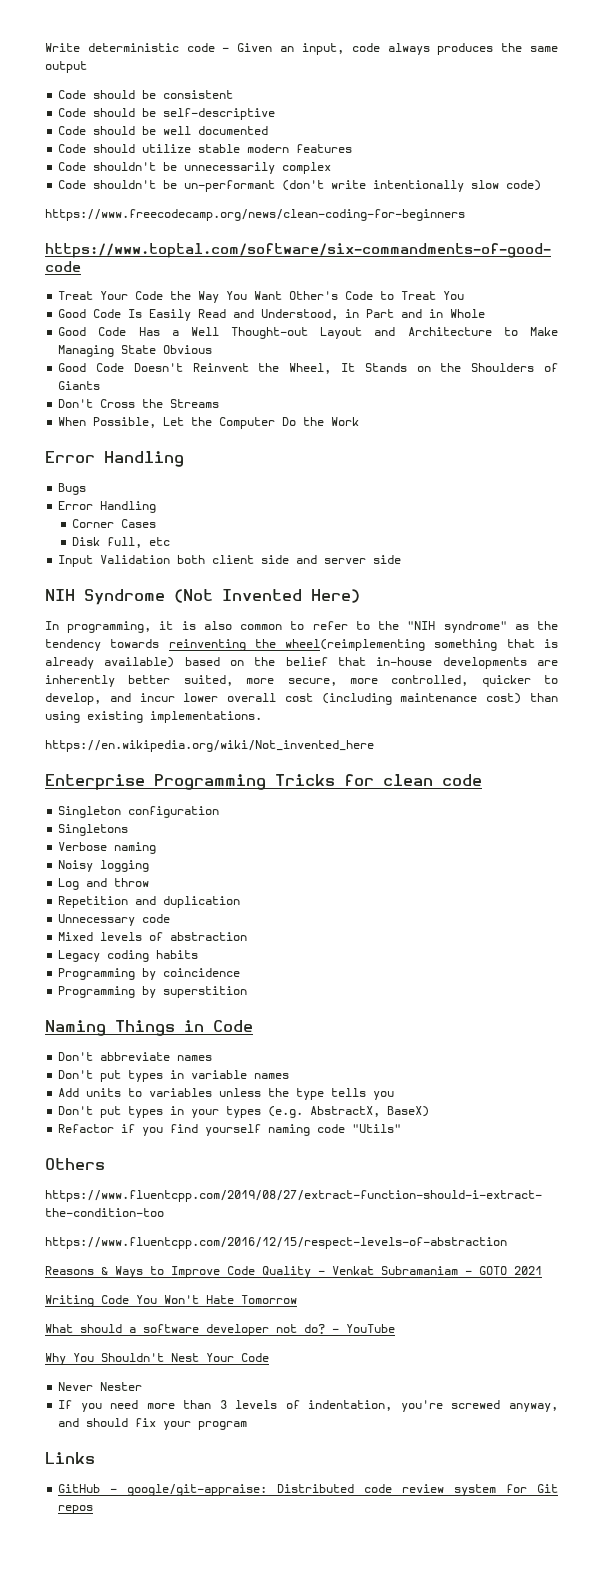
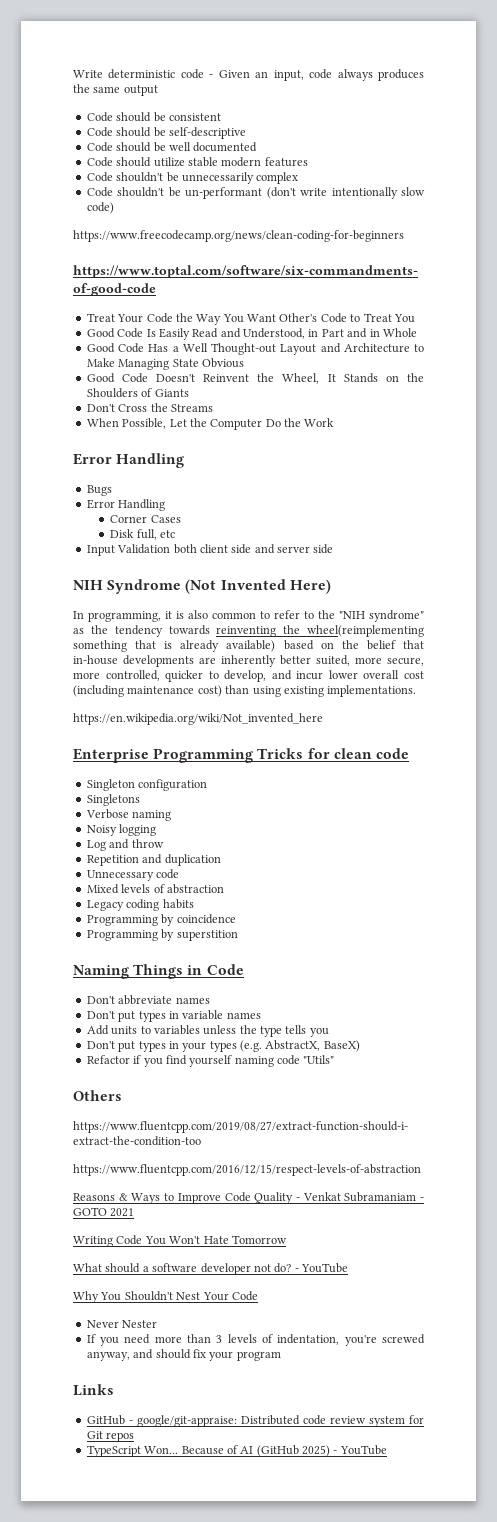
+ TypeScript Won... Because of AI (GitHub 2025) - YouTube

